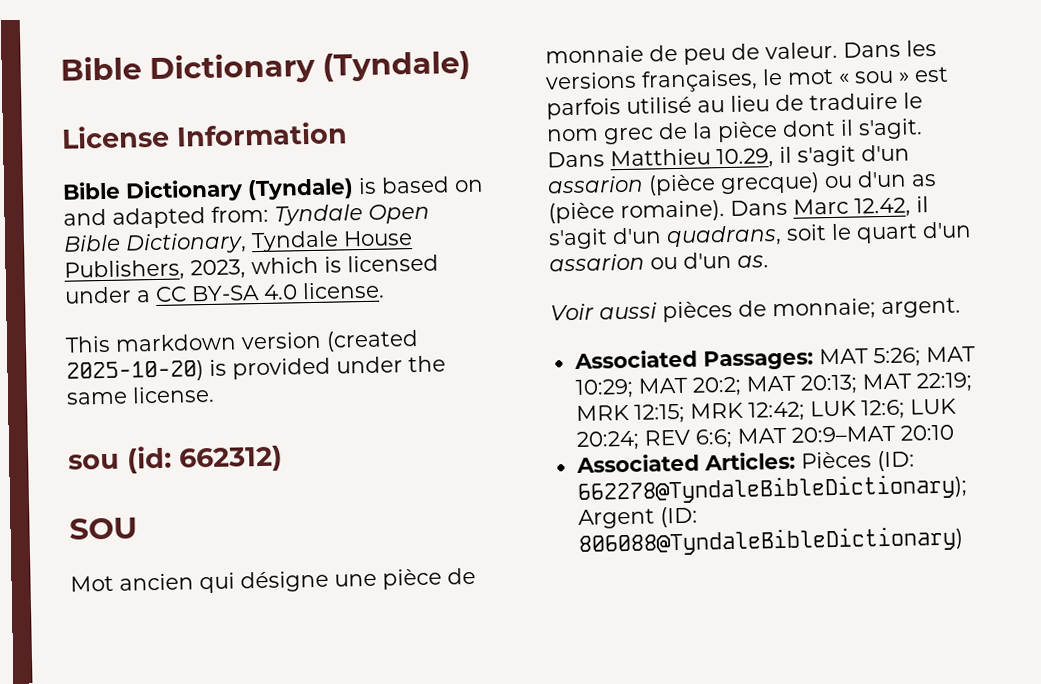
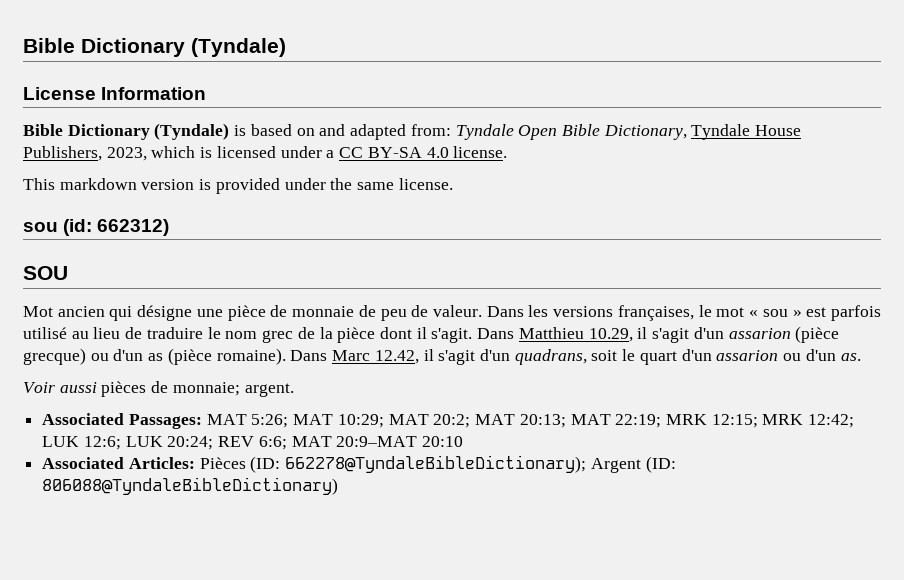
- This markdown version (created 2025-10-20) is provided under the same license.
+ This markdown version is provided under the same license.

